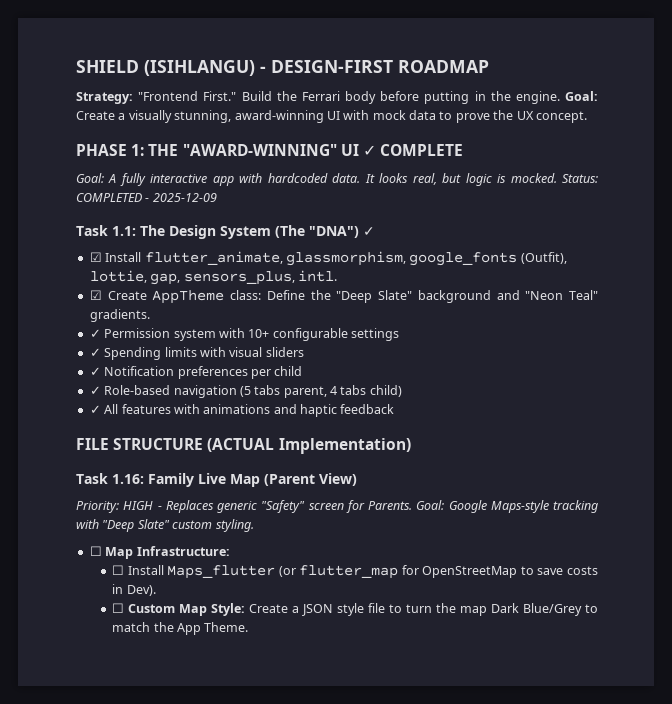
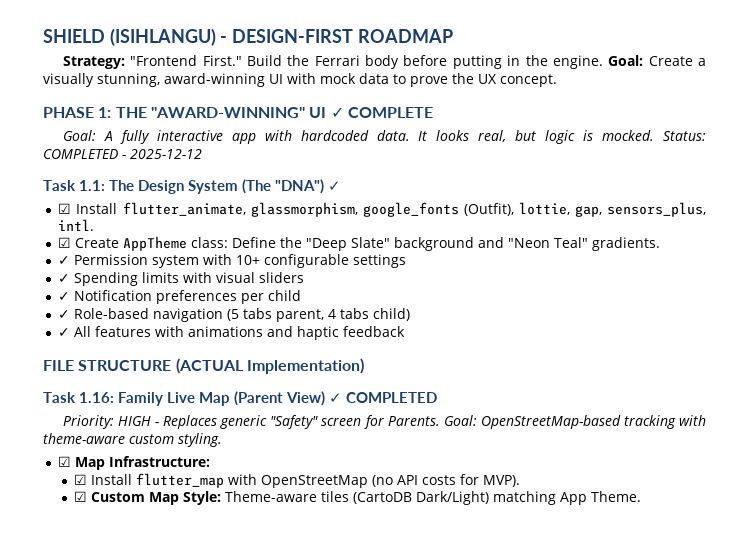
- Status: COMPLETED - 2025-12-09
+ Status: COMPLETED - 2025-12-12
- Task 1.16: Family Live Map (Parent View)
+ Task 1.16: Family Live Map (Parent View) ✓ COMPLETED
- Goal: Google Maps-style tracking with "Deep Slate" custom styling.
+ Goal: OpenStreetMap-based tracking with theme-aware custom styling.
- ☐ Map Infrastructure:
+ ☑ Map Infrastructure:
- ☐ Install Maps_flutter (or flutter_map for OpenStreetMap to save costs in Dev).
- ☐ Custom Map Style: Create a JSON style file to turn the map Dark Blue/Grey to match the App Theme.
+ ☑ Install flutter_map with OpenStreetMap (no API costs for MVP).
+ ☑ Custom Map Style: Theme-aware tiles (CartoDB Dark/Light) matching App Theme.

